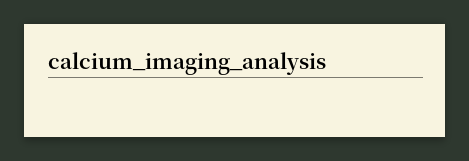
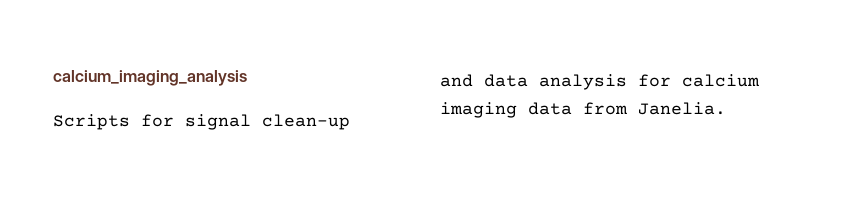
+ Scripts for signal clean-up and data analysis for calcium imaging data from Janelia.

